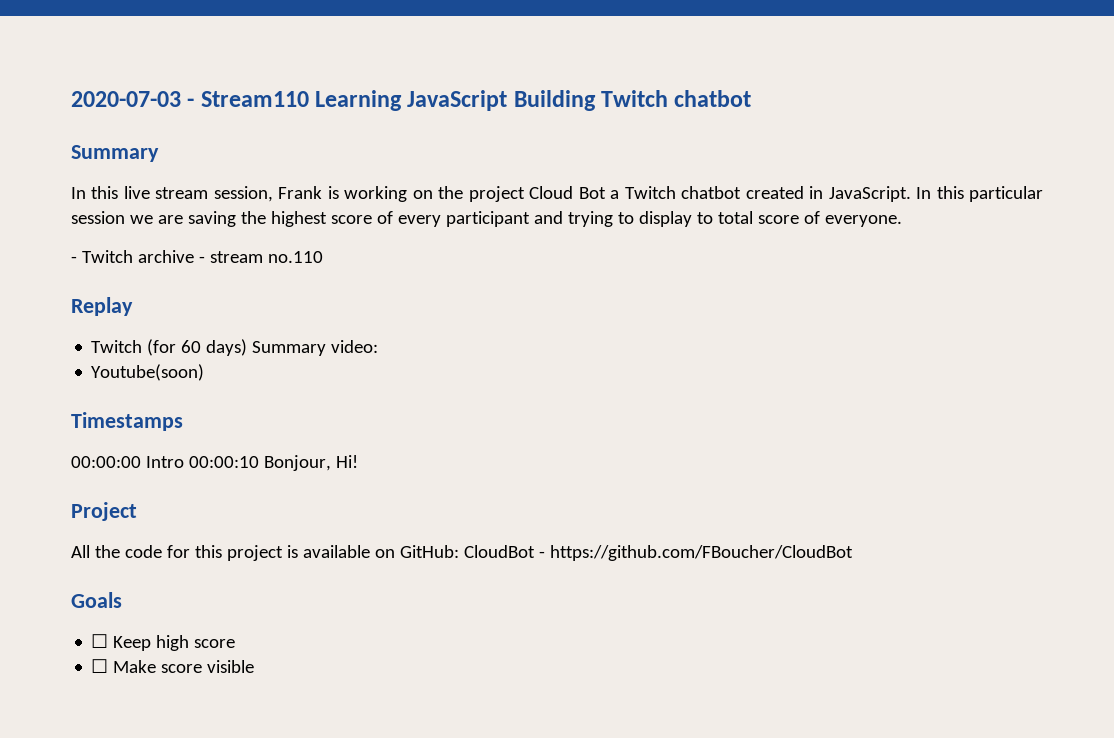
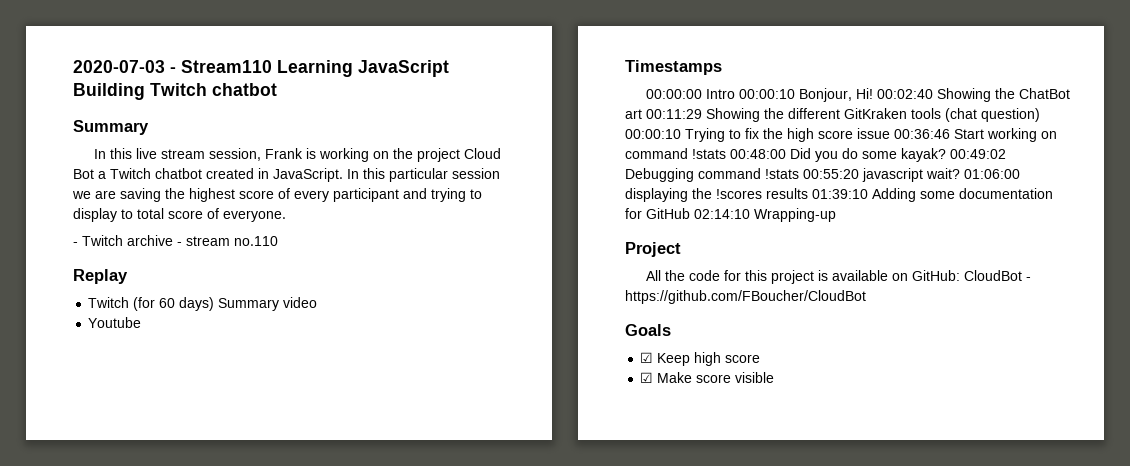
- Twitch (for 60 days) Summary video:
- Youtube(soon)
+ Twitch (for 60 days) Summary video
+ Youtube
+ 00:02:40 Showing the ChatBot art 00:11:29 Showing the different GitKraken tools (chat question) 00:00:10 Trying to fix the high score issue 00:36:46 Start working on command !stats 00:48:00 Did you do some kayak? 00:49:02 Debugging command !stats 00:55:20 javascript wait? 01:06:00 displaying the !scores results 01:39:10 Adding some documentation for GitHub 02:14:10 Wrapping-up
- ☐ Keep high score
+ ☑ Keep high score
- ☐ Make score visible
+ ☑ Make score visible

